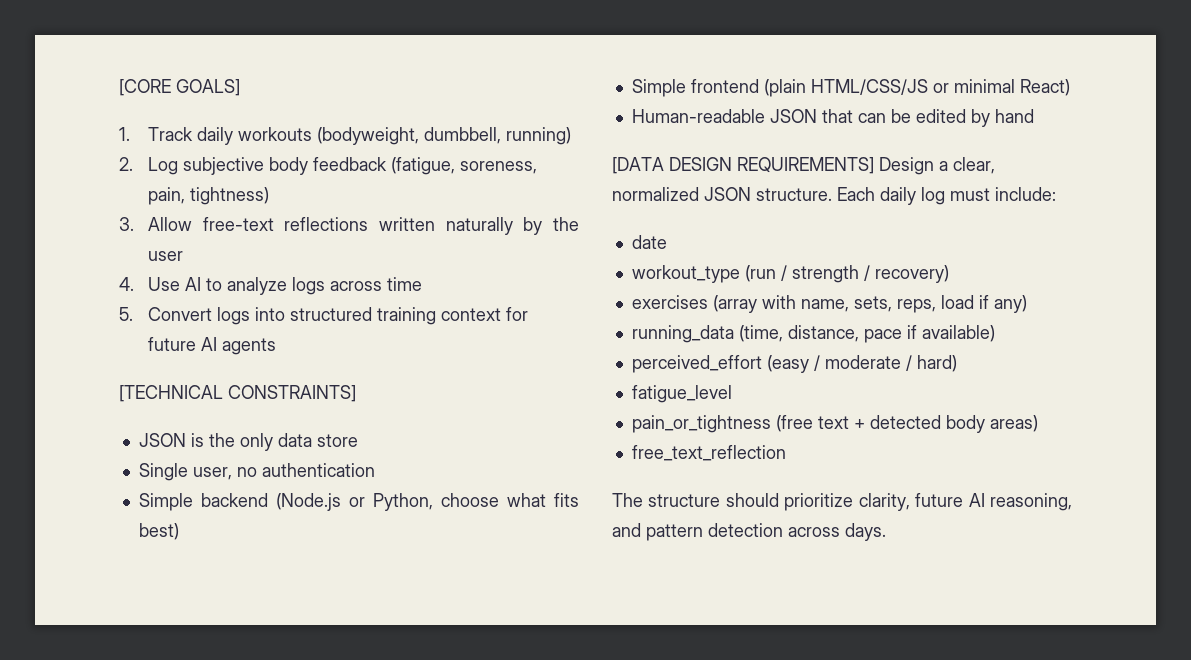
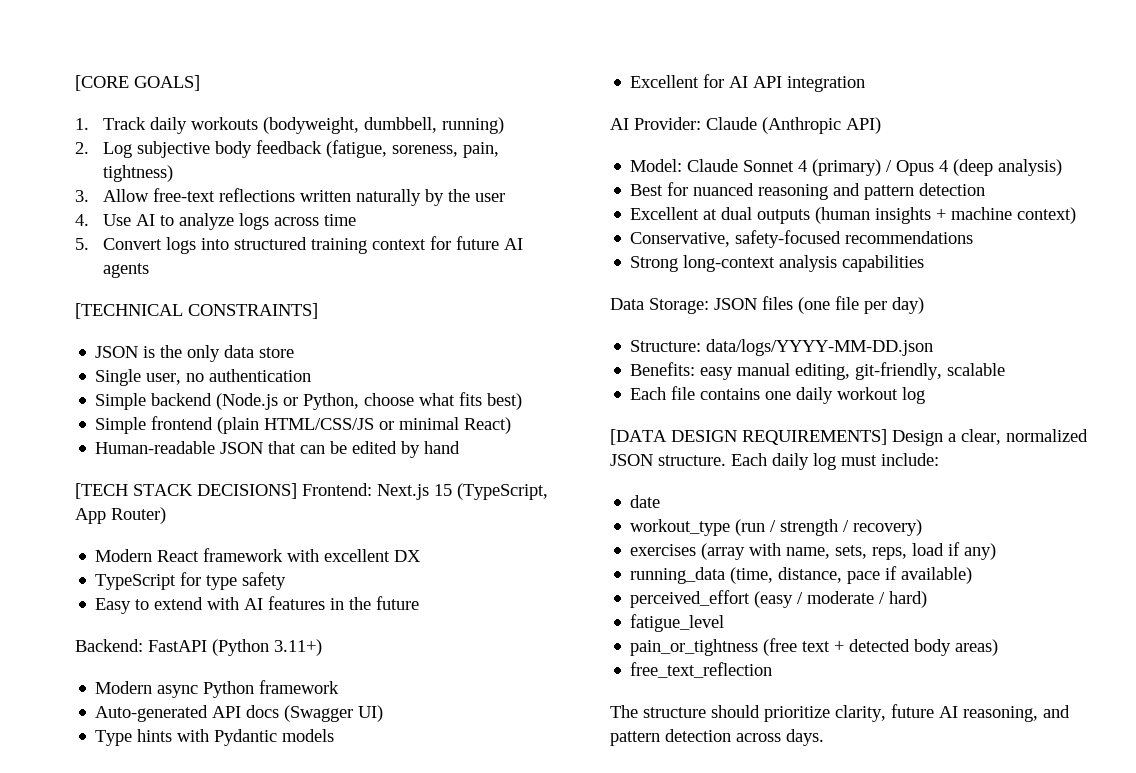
+ [TECH STACK DECISIONS] Frontend: Next.js 15 (TypeScript, App Router)
+ Modern React framework with excellent DX
+ TypeScript for type safety
+ Easy to extend with AI features in the future
+ Backend: FastAPI (Python 3.11+)
+ Modern async Python framework
+ Auto-generated API docs (Swagger UI)
+ Type hints with Pydantic models
+ Excellent for AI API integration
+ AI Provider: Claude (Anthropic API)
+ Model: Claude Sonnet 4 (primary) / Opus 4 (deep analysis)
+ Best for nuanced reasoning and pattern detection
+ Excellent at dual outputs (human insights + machine context)
+ Conservative, safety-focused recommendations
+ Strong long-context analysis capabilities
+ Data Storage: JSON files (one file per day)
+ Structure: data/logs/YYYY-MM-DD.json
+ Benefits: easy manual editing, git-friendly, scalable
+ Each file contains one daily workout log

